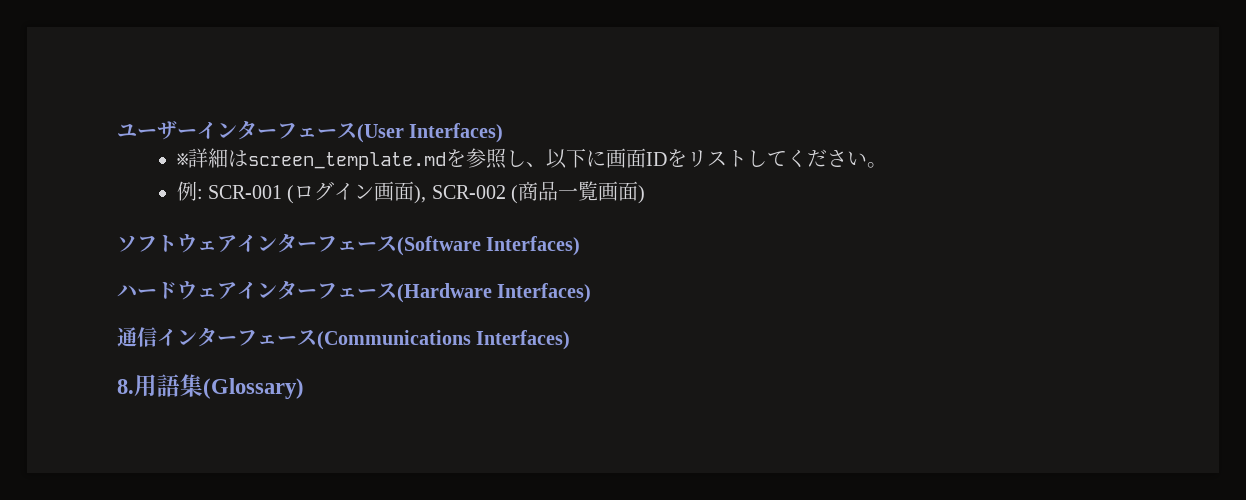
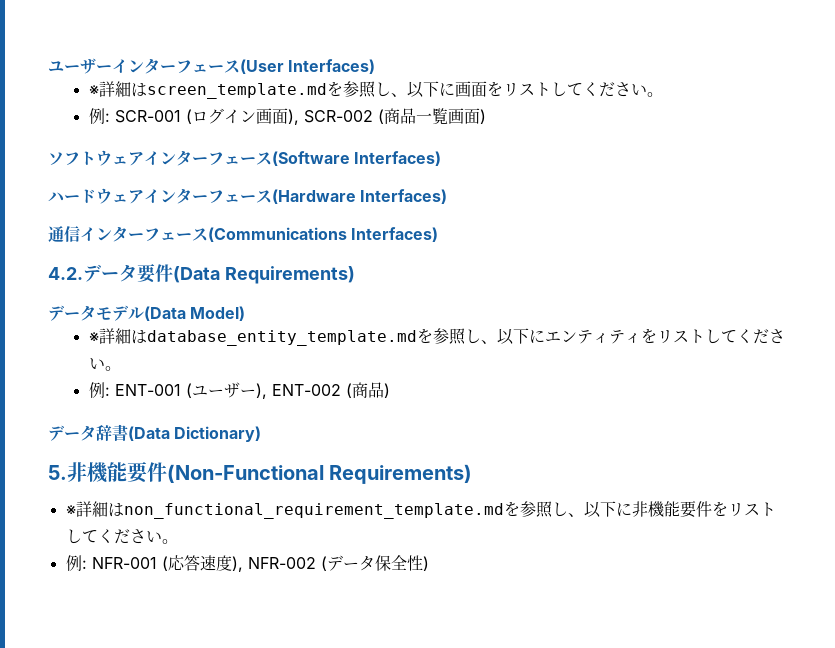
- ※詳細はscreen_template.mdを参照し、以下に画面IDをリストしてください。
+ ※詳細はscreen_template.mdを参照し、以下に画面をリストしてください。
- 8.用語集(Glossary)
+ 4.2.データ要件(Data Requirements)
+ データモデル(Data Model)
+ ※詳細はdatabase_entity_template.mdを参照し、以下にエンティティをリストしてください。
+ 例: ENT-001 (ユーザー), ENT-002 (商品)
+ データ辞書(Data Dictionary)
+ 5.非機能要件(Non-Functional Requirements)
+ ※詳細はnon_functional_requirement_template.mdを参照し、以下に非機能要件をリストしてください。
+ 例: NFR-001 (応答速度), NFR-002 (データ保全性)

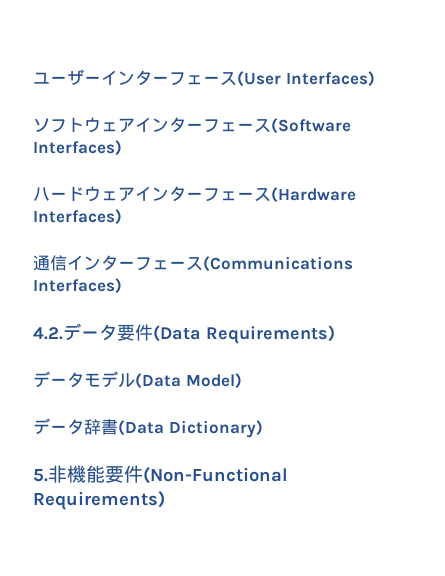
- ※詳細はscreen_template.mdを参照し、以下に画面をリストしてください。
- 例: SCR-001 (ログイン画面), SCR-002 (商品一覧画面)
- ※詳細はdatabase_entity_template.mdを参照し、以下にエンティティをリストしてください。
- 例: ENT-001 (ユーザー), ENT-002 (商品)
- ※詳細はnon_functional_requirement_template.mdを参照し、以下に非機能要件をリストしてください。
- 例: NFR-001 (応答速度), NFR-002 (データ保全性)

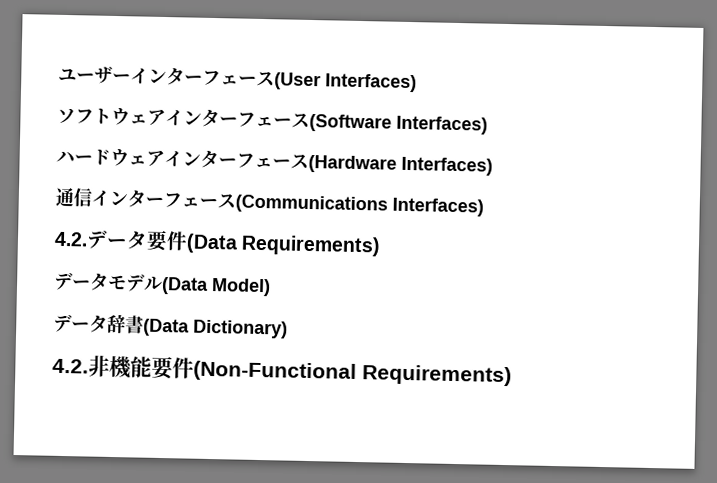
- 5.非機能要件(Non-Functional Requirements)
+ 4.2.非機能要件(Non-Functional Requirements)

